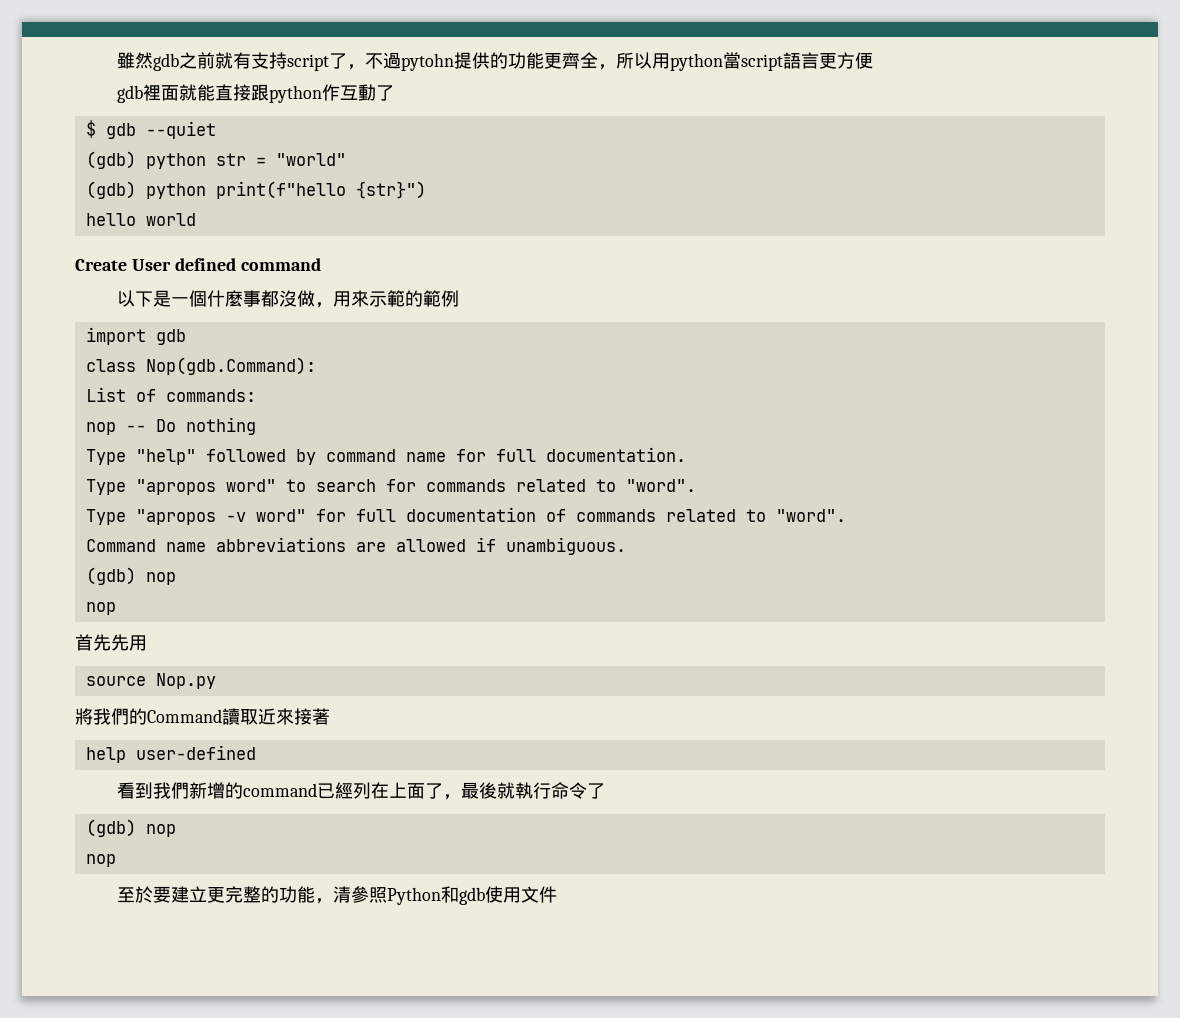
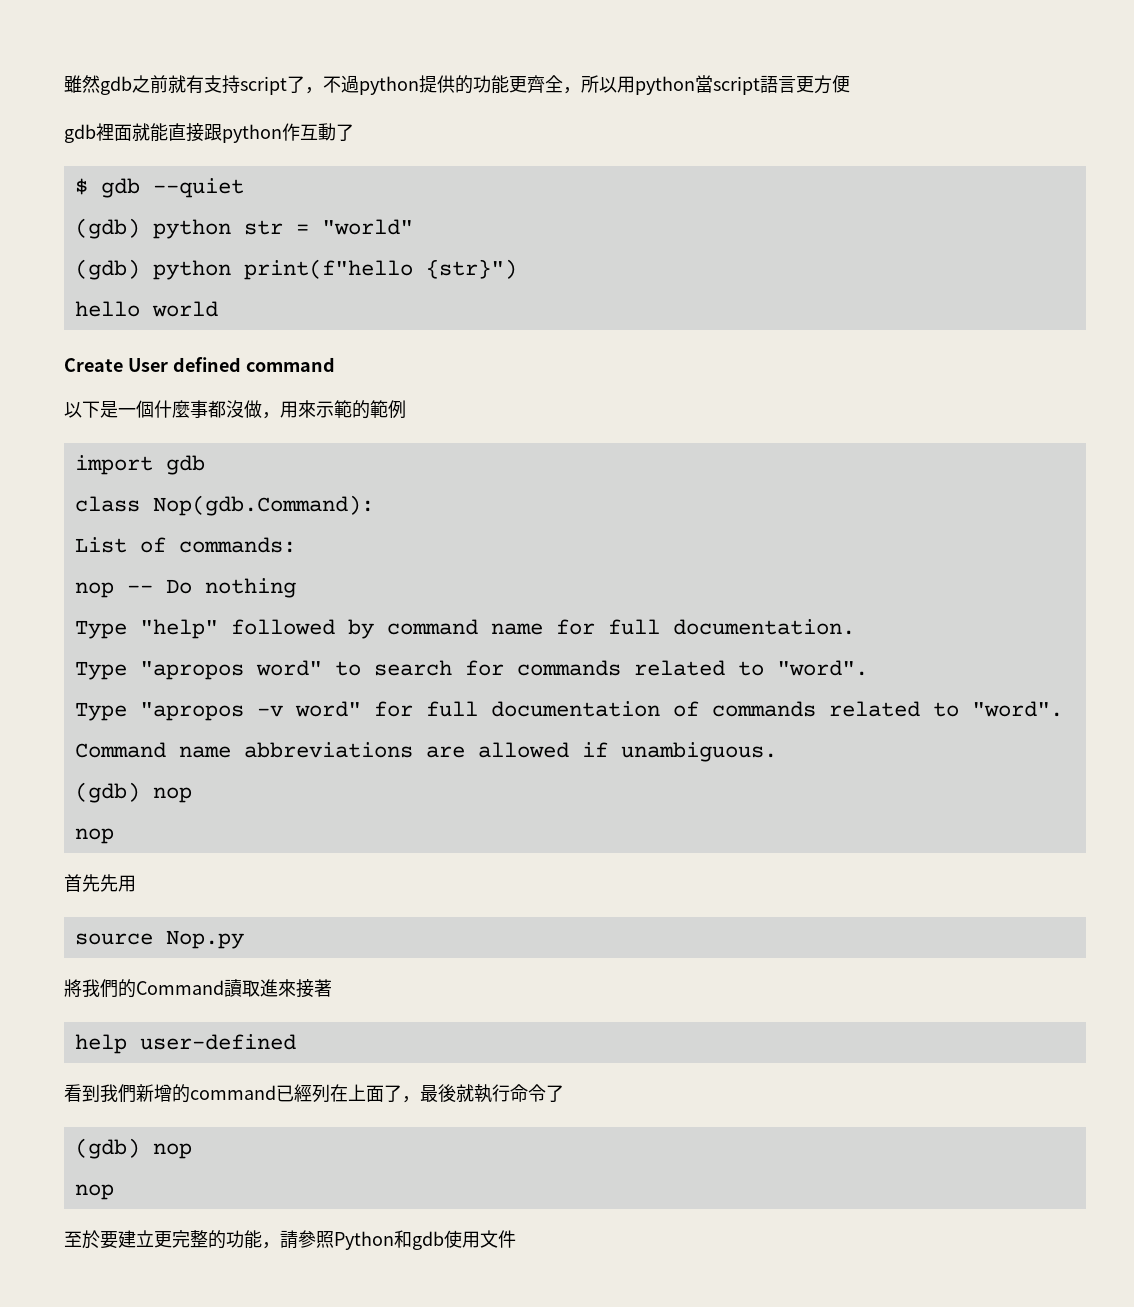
- 雖然gdb之前就有支持script了，不過pytohn提供的功能更齊全，所以用python當script語言更方便
+ 雖然gdb之前就有支持script了，不過python提供的功能更齊全，所以用python當script語言更方便
- 將我們的Command讀取近來接著
+ 將我們的Command讀取進來接著
- 至於要建立更完整的功能，清參照Python和gdb使用文件
+ 至於要建立更完整的功能，請參照Python和gdb使用文件

